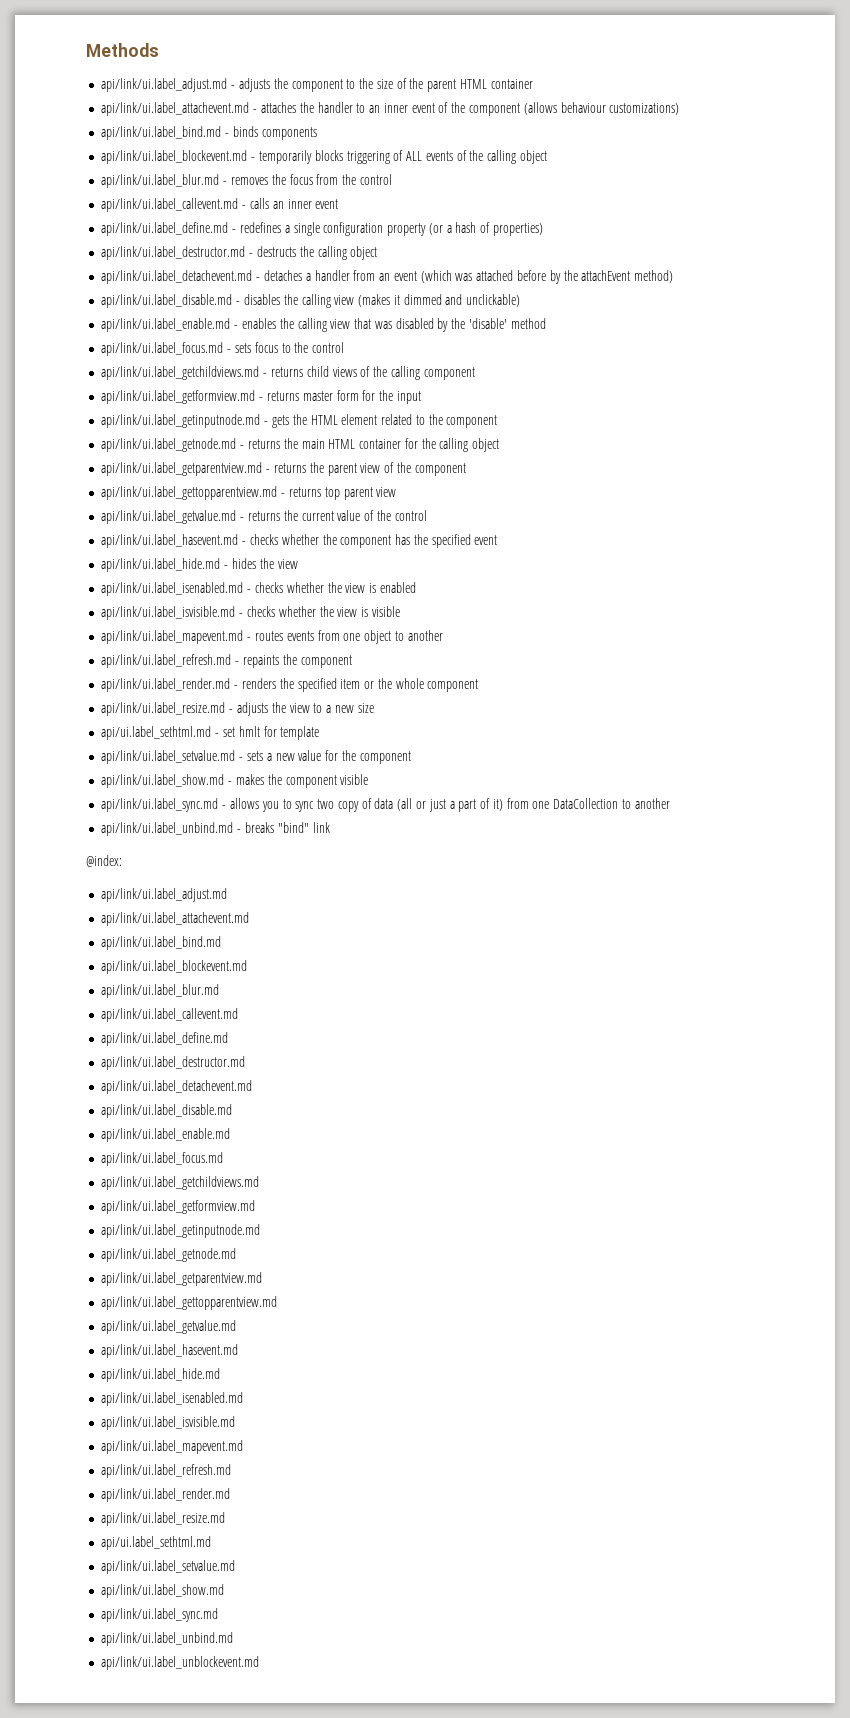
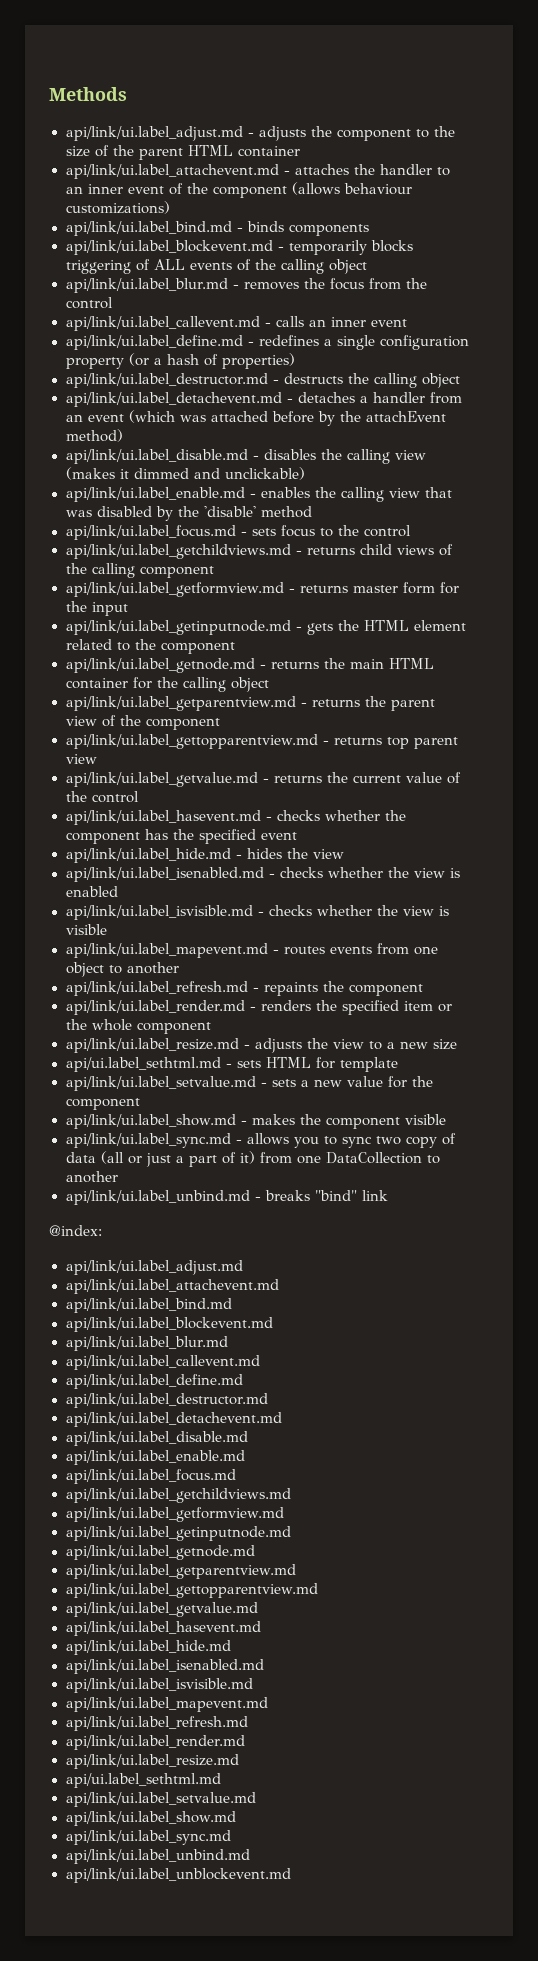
- api/ui.label_sethtml.md - set hmlt for template
+ api/ui.label_sethtml.md - sets HTML for template

